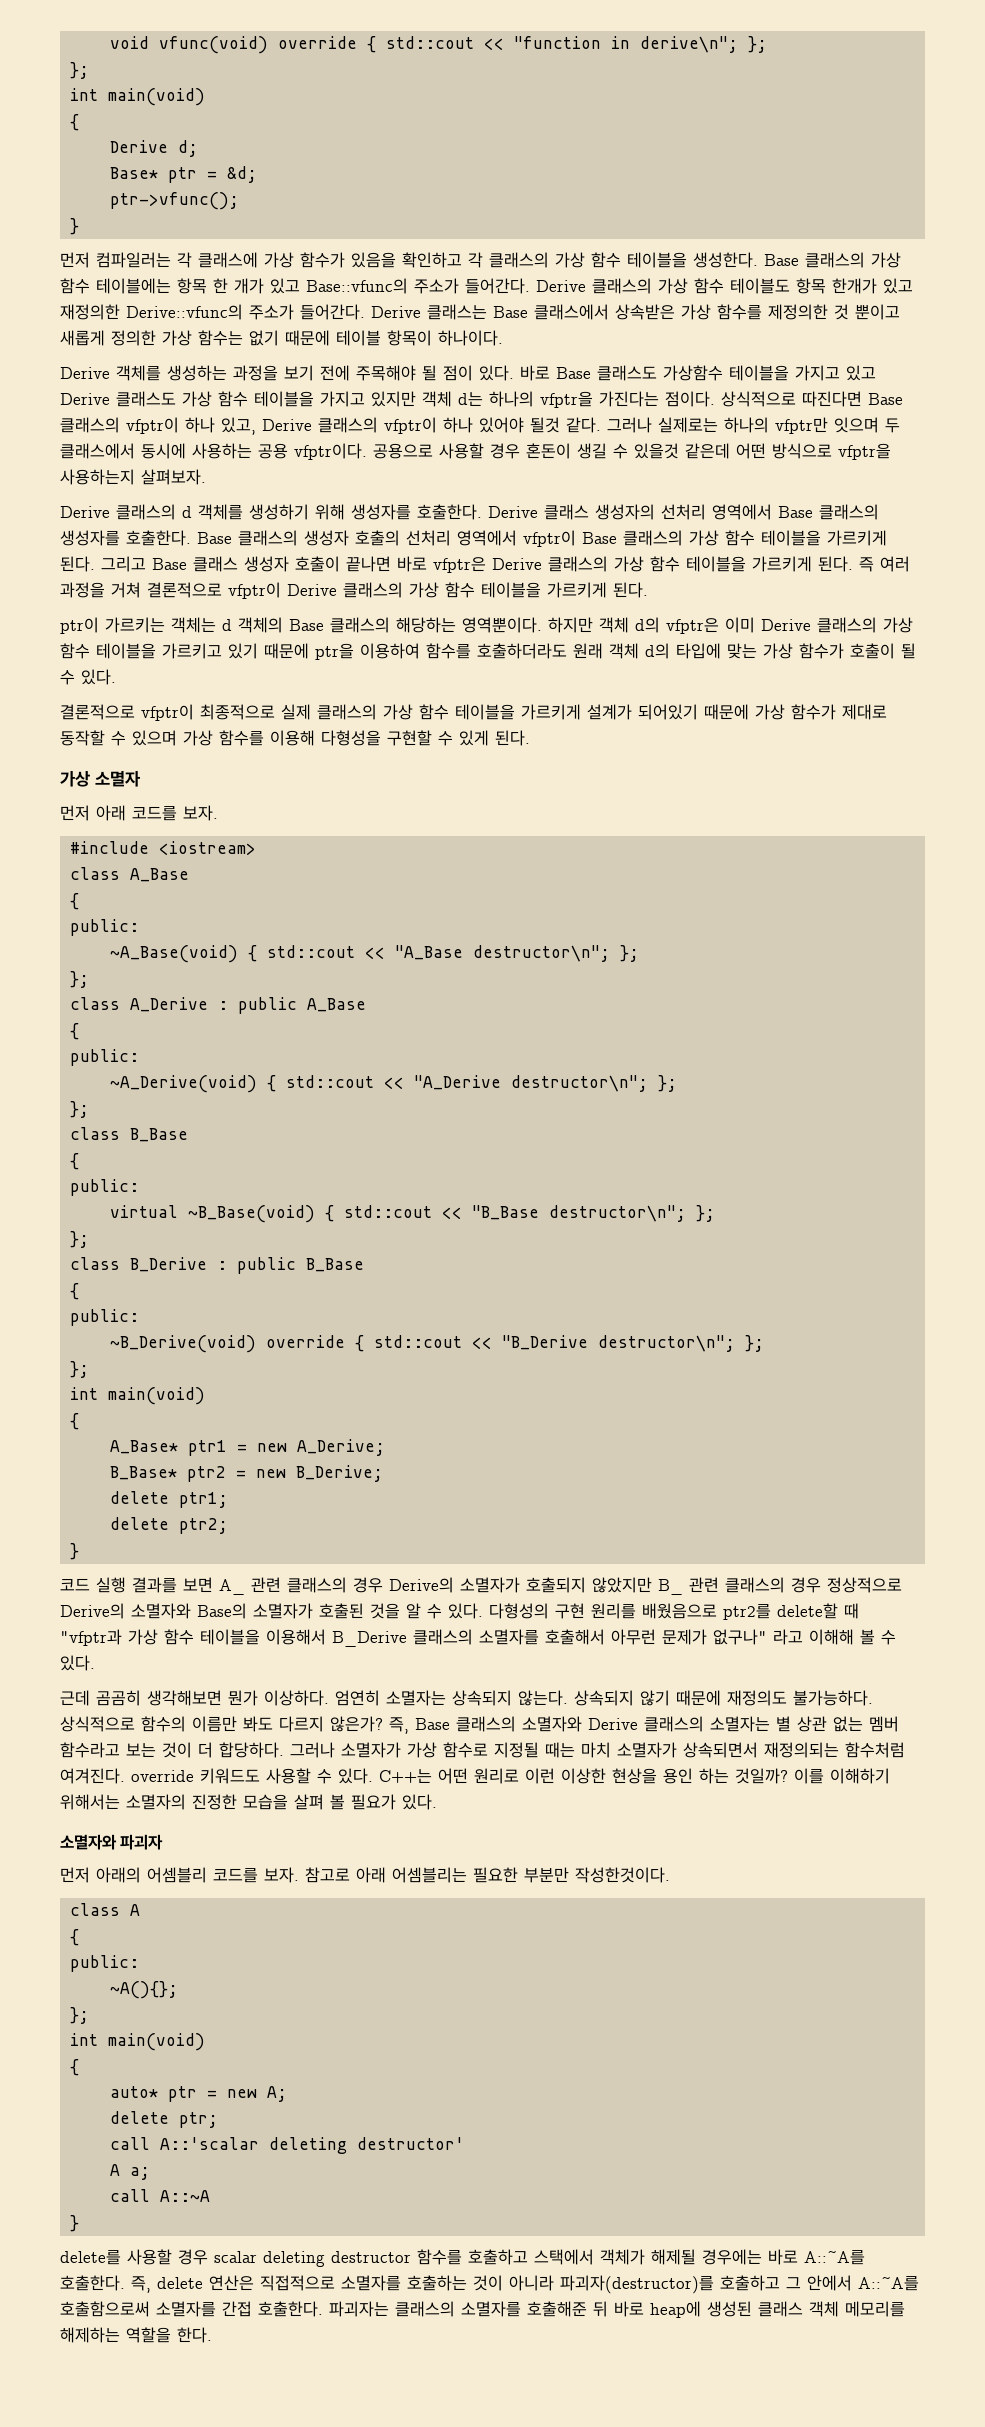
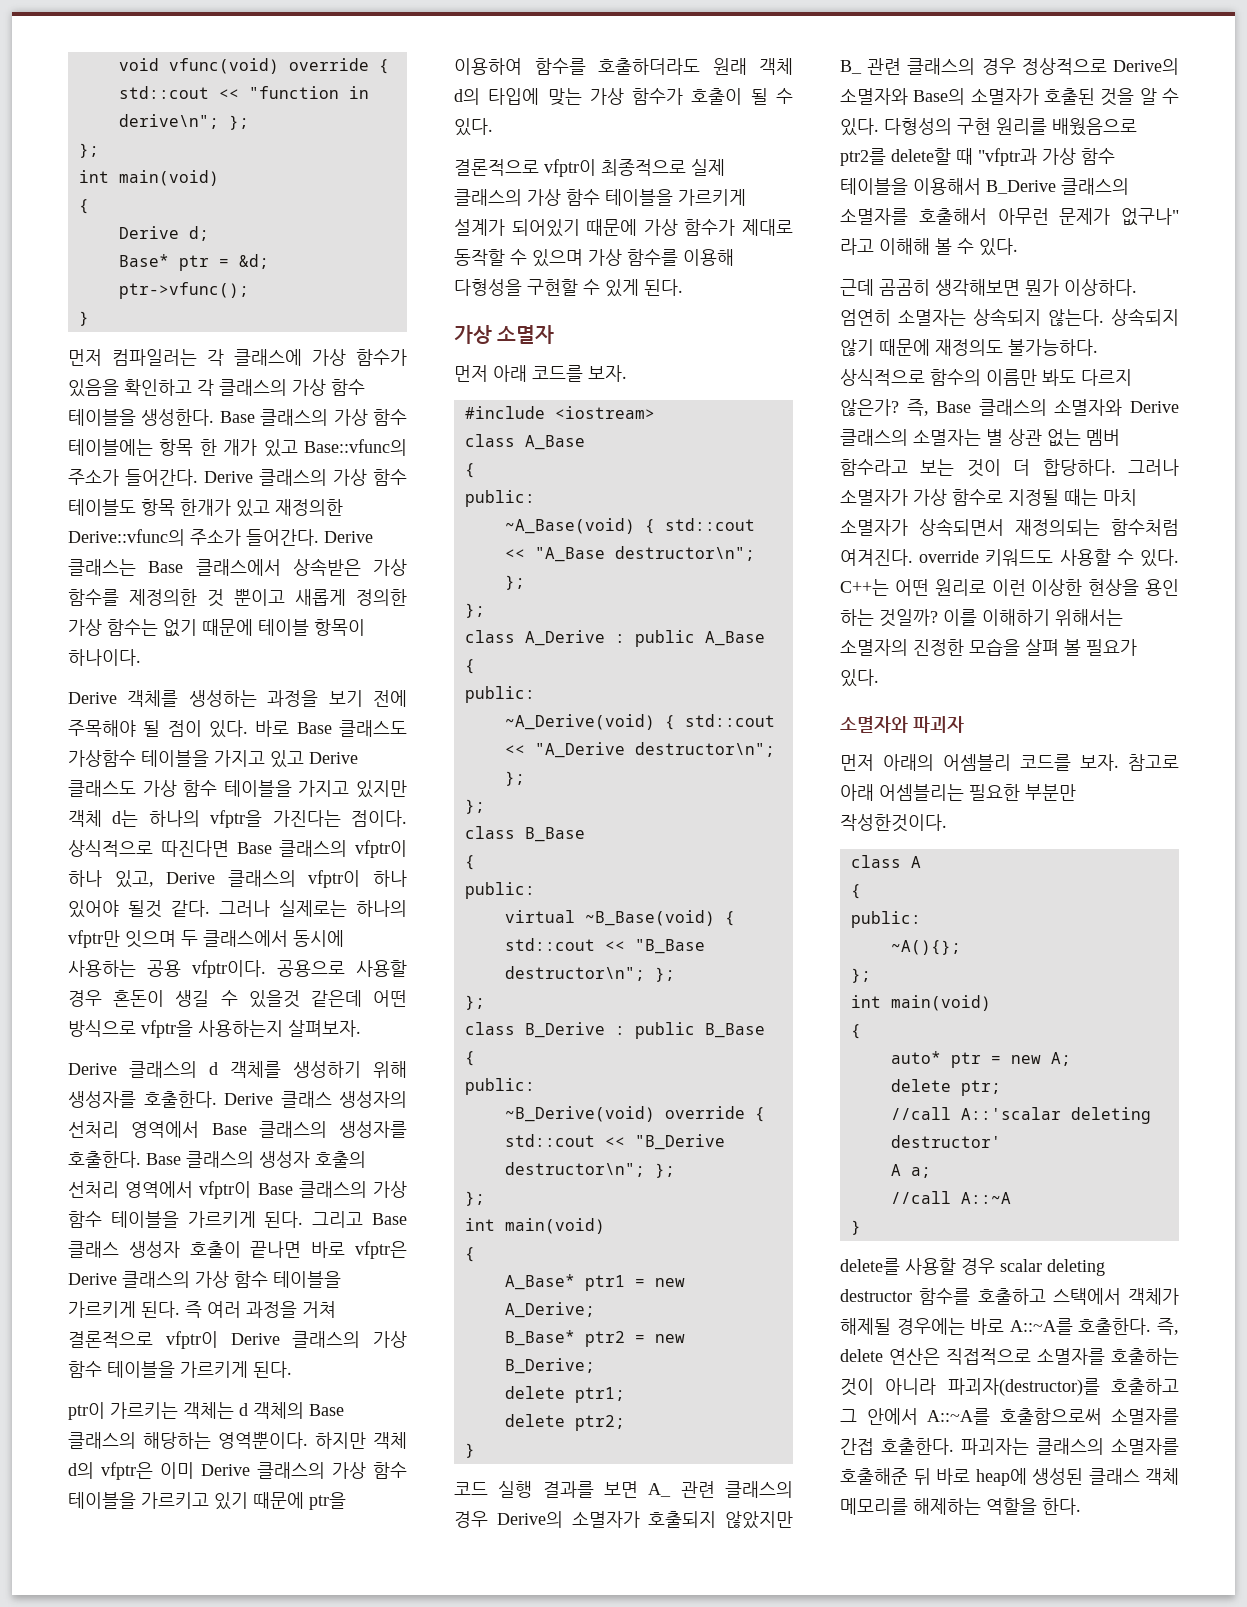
- call A::'scalar deleting destructor'
+ //call A::'scalar deleting destructor'
- call A::~A
+ //call A::~A

